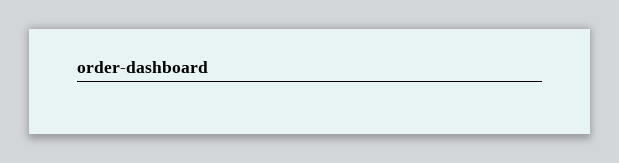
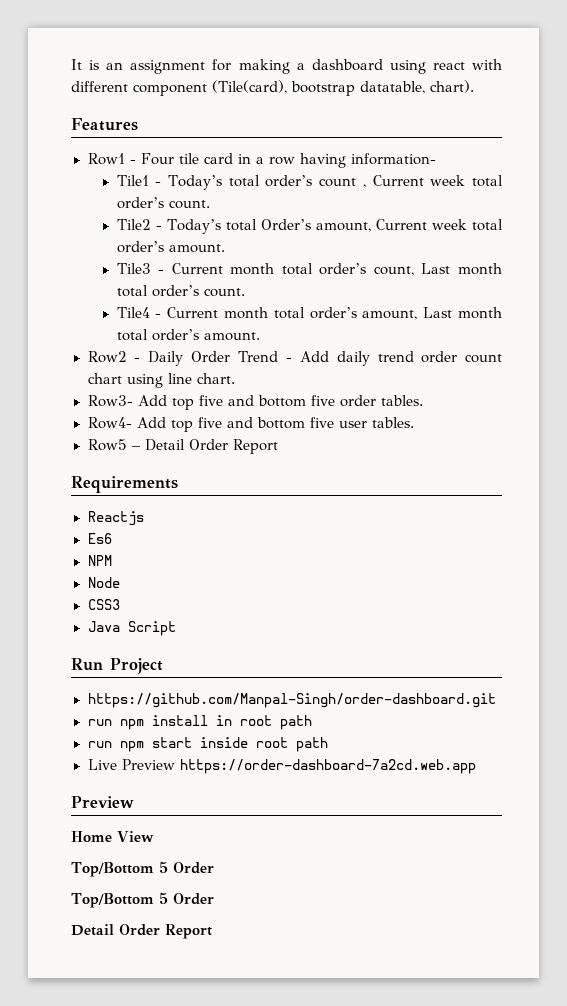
- order-dashboard
+ It is an assignment for making a dashboard using react with different component (Tile(card), bootstrap datatable, chart).
+ Features
+ Row1 - Four tile card in a row having information-
+ Tile1 - Today’s total order’s count , Current week total order’s count.
+ Tile2 - Today’s total Order’s amount, Current week total order’s amount.
+ Tile3 - Current month total order’s count, Last month total order’s count.
+ Tile4 - Current month total order’s amount, Last month total order’s amount.
+ Row2 - Daily Order Trend - Add daily trend order count chart using line chart.
+ Row3- Add top five and bottom five order tables.
+ Row4- Add top five and bottom five user tables.
+ Row5 – Detail Order Report
+ Requirements
+ Reactjs
+ Es6
+ NPM
+ Node
+ CSS3
+ Java Script
+ Run Project
+ https://github.com/Manpal-Singh/order-dashboard.git
+ run npm install in root path
+ run npm start inside root path
+ Live Preview https://order-dashboard-7a2cd.web.app
+ Preview
+ Home View
+ Top/Bottom 5 Order
+ Top/Bottom 5 Order
+ Detail Order Report

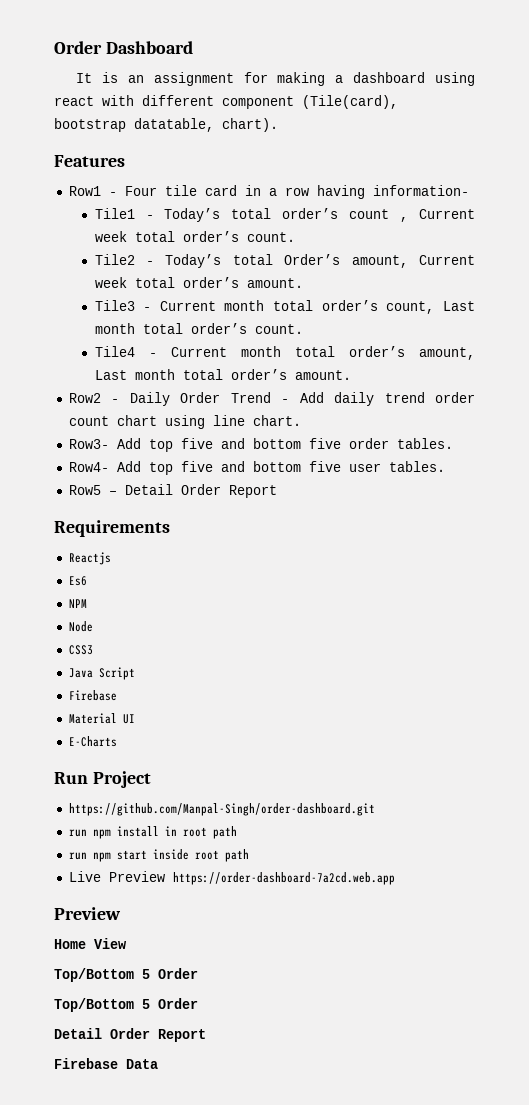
+ Order Dashboard
  Java Script
+ Firebase
+ Material UI
+ E-Charts
+ Firebase Data

